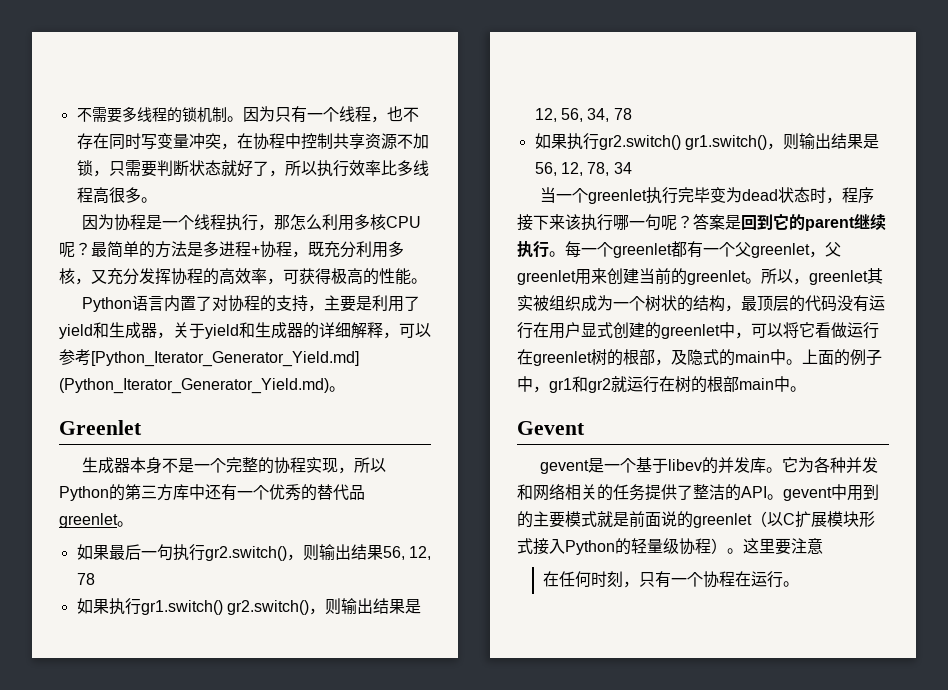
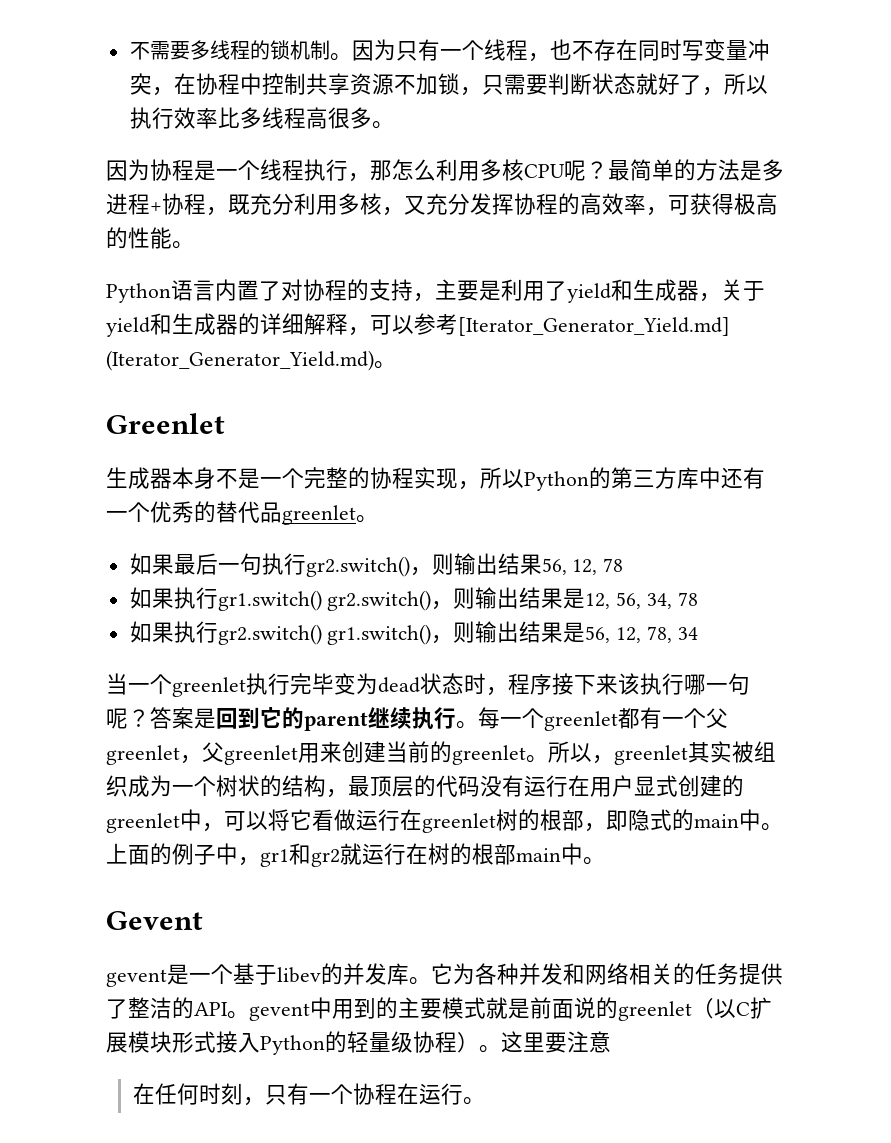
- Python语言内置了对协程的支持，主要是利用了yield和生成器，关于yield和生成器的详细解释，可以参考[Python_Iterator_Generator_Yield.md] (Python_Iterator_Generator_Yield.md)。
+ Python语言内置了对协程的支持，主要是利用了yield和生成器，关于yield和生成器的详细解释，可以参考[Iterator_Generator_Yield.md] (Iterator_Generator_Yield.md)。
- 所以，greenlet其实被组织成为一个树状的结构，最顶层的代码没有运行在用户显式创建的greenlet中，可以将它看做运行在greenlet树的根部，及隐式的main中。
+ 所以，greenlet其实被组织成为一个树状的结构，最顶层的代码没有运行在用户显式创建的greenlet中，可以将它看做运行在greenlet树的根部，即隐式的main中。

